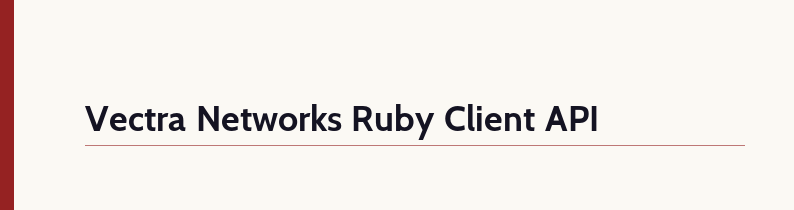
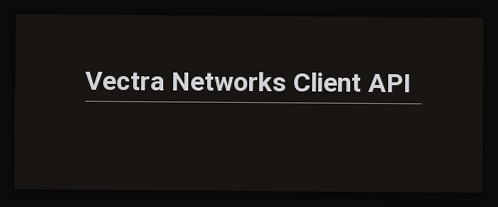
- Vectra Networks Ruby Client API
+ Vectra Networks Client API

